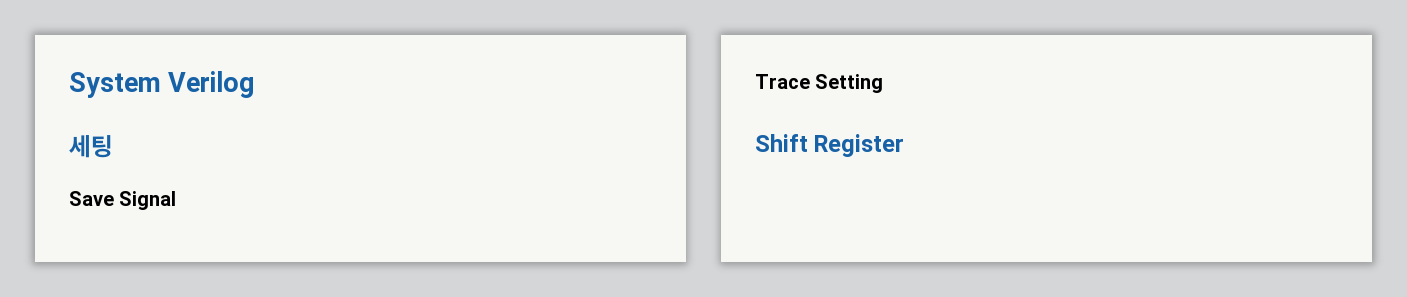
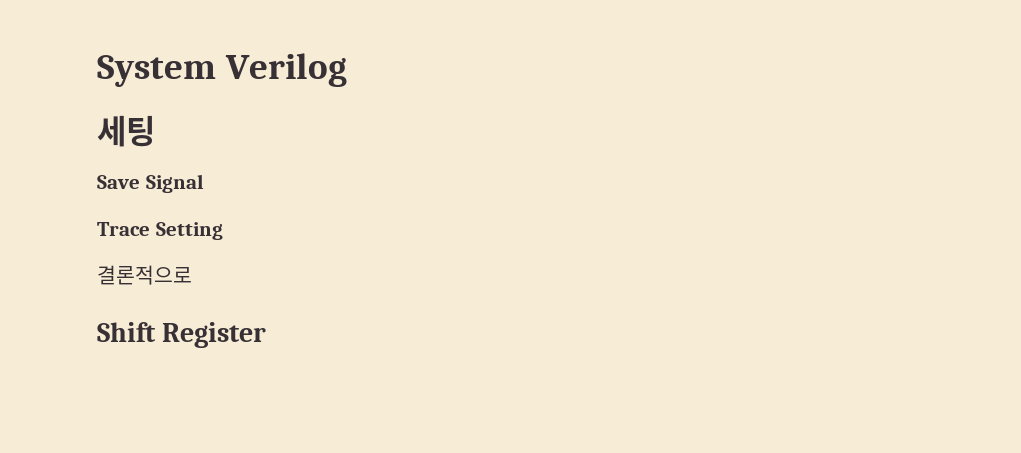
+ 결론적으로

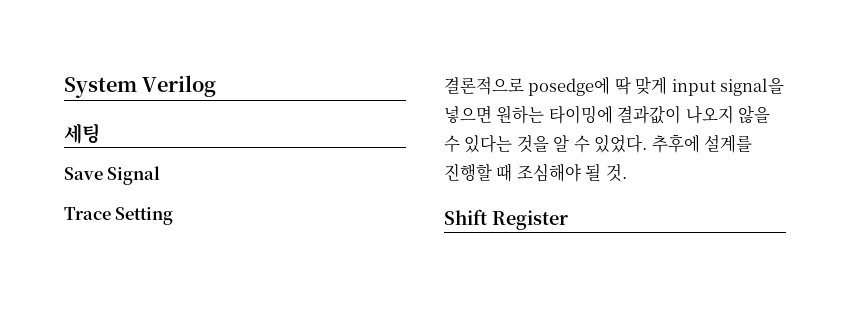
- 결론적으로
+ 결론적으로 posedge에 딱 맞게 input signal을 넣으면 원하는 타이밍에 결과값이 나오지 않을 수 있다는 것을 알 수 있었다. 추후에 설계를 진행할 때 조심해야 될 것.

